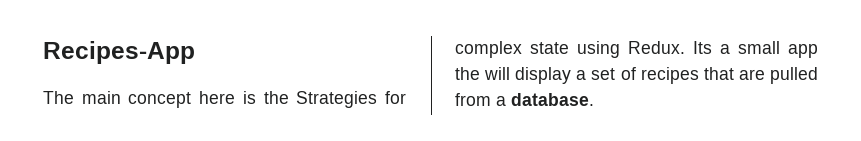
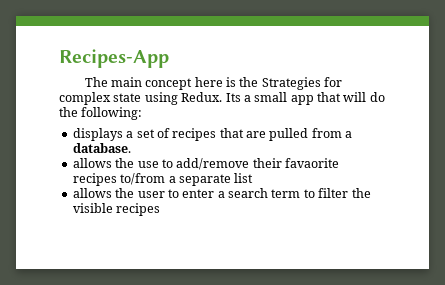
- Its a small app the will display a set of recipes that are pulled from a database.
+ Its a small app that will do the following:
+ displays a set of recipes that are pulled from a database.
+ allows the use to add/remove their favaorite recipes to/from a separate list
+ allows the user to enter a search term to filter the visible recipes

